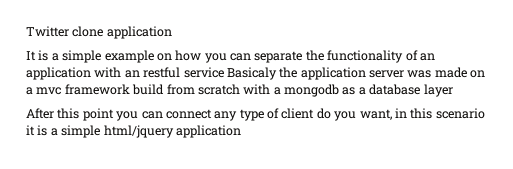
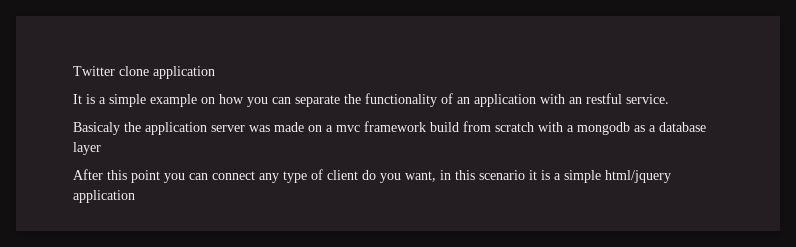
- It is a simple example on how you can separate the functionality of an application with an restful service Basicaly the application server was made on a mvc framework build from scratch with a mongodb as a database layer
+ It is a simple example on how you can separate the functionality of an application with an restful service.
+ Basicaly the application server was made on a mvc framework build from scratch with a mongodb as a database layer

